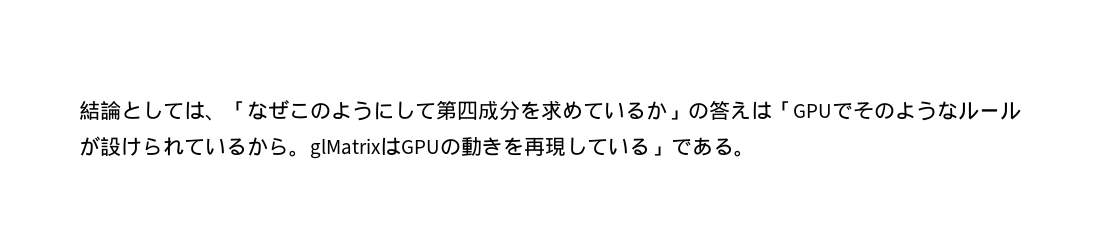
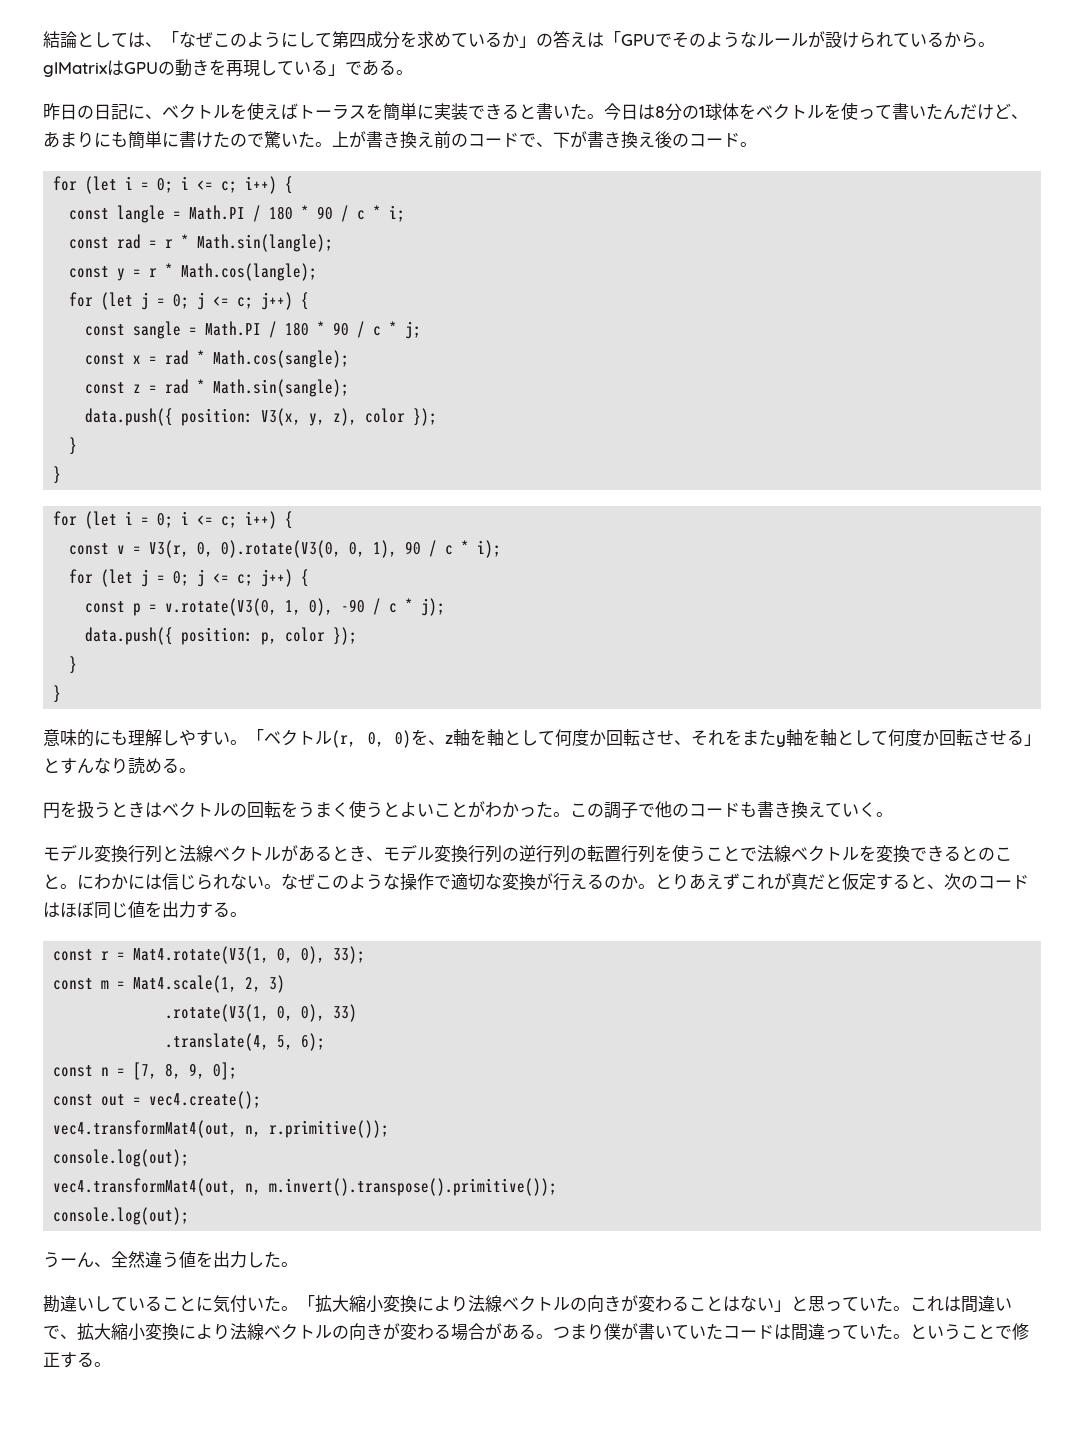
+ 昨日の日記に、ベクトルを使えばトーラスを簡単に実装できると書いた。今日は8分の1球体をベクトルを使って書いたんだけど、あまりにも簡単に書けたので驚いた。上が書き換え前のコードで、下が書き換え後のコード。
+ for (let i = 0; i <= c; i++) {
+ const langle = Math.PI / 180 * 90 / c * i;
+ const rad = r * Math.sin(langle);
+ const y = r * Math.cos(langle);
+ for (let j = 0; j <= c; j++) {
+ const sangle = Math.PI / 180 * 90 / c * j;
+ const x = rad * Math.cos(sangle);
+ const z = rad * Math.sin(sangle);
+ data.push({ position: V3(x, y, z), color });
+ }
+ }
+ for (let i = 0; i <= c; i++) {
+ const v = V3(r, 0, 0).rotate(V3(0, 0, 1), 90 / c * i);
+ for (let j = 0; j <= c; j++) {
+ const p = v.rotate(V3(0, 1, 0), -90 / c * j);
+ data.push({ position: p, color });
+ }
+ }
+ 意味的にも理解しやすい。「ベクトル(r, 0, 0)を、z軸を軸として何度か回転させ、それをまたy軸を軸として何度か回転させる」とすんなり読める。
+ 円を扱うときはベクトルの回転をうまく使うとよいことがわかった。この調子で他のコードも書き換えていく。
+ モデル変換行列と法線ベクトルがあるとき、モデル変換行列の逆行列の転置行列を使うことで法線ベクトルを変換できるとのこと。にわかには信じられない。なぜこのような操作で適切な変換が行えるのか。とりあえずこれが真だと仮定すると、次のコードはほぼ同じ値を出力する。
+ const r = Mat4.rotate(V3(1, 0, 0), 33);
+ const m = Mat4.scale(1, 2, 3)
+ .rotate(V3(1, 0, 0), 33)
+ .translate(4, 5, 6);
+ const n = [7, 8, 9, 0];
+ const out = vec4.create();
+ vec4.transformMat4(out, n, r.primitive());
+ console.log(out);
+ vec4.transformMat4(out, n, m.invert().transpose().primitive());
+ console.log(out);
+ うーん、全然違う値を出力した。
+ 勘違いしていることに気付いた。「拡大縮小変換により法線ベクトルの向きが変わることはない」と思っていた。これは間違いで、拡大縮小変換により法線ベクトルの向きが変わる場合がある。つまり僕が書いていたコードは間違っていた。ということで修正する。

